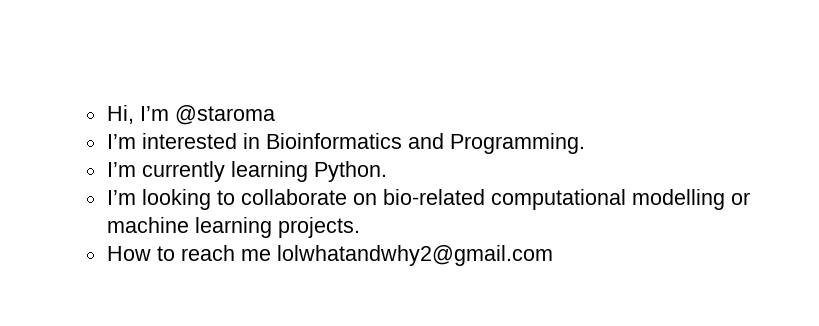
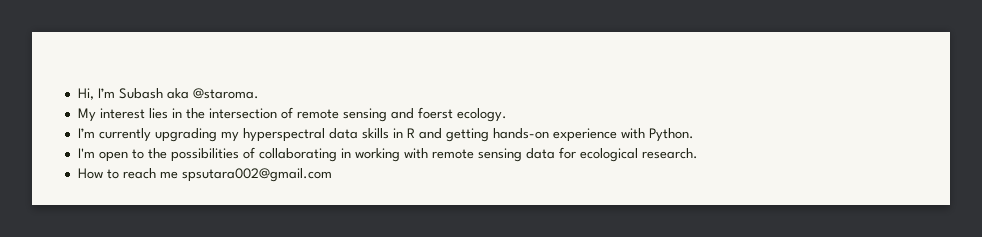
- Hi, I’m @staroma
- I’m interested in Bioinformatics and Programming.
- I’m currently learning Python.
- I’m looking to collaborate on bio-related computational modelling or machine learning projects.
+ Hi, I’m Subash aka @staroma.
+ My interest lies in the intersection of remote sensing and foerst ecology.
+ I’m currently upgrading my hyperspectral data skills in R and getting hands-on experience with Python.
+ I'm open to the possibilities of collaborating in working with remote sensing data for ecological research.
- How to reach me lolwhatandwhy2@gmail.com
+ How to reach me spsutara002@gmail.com

